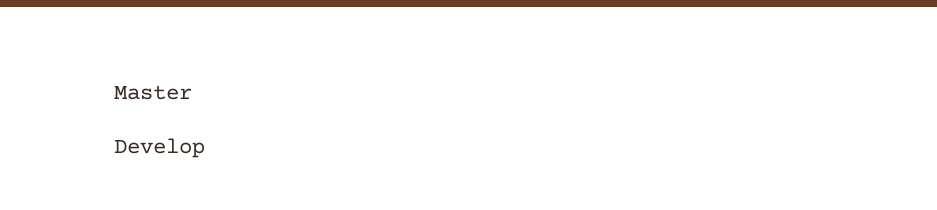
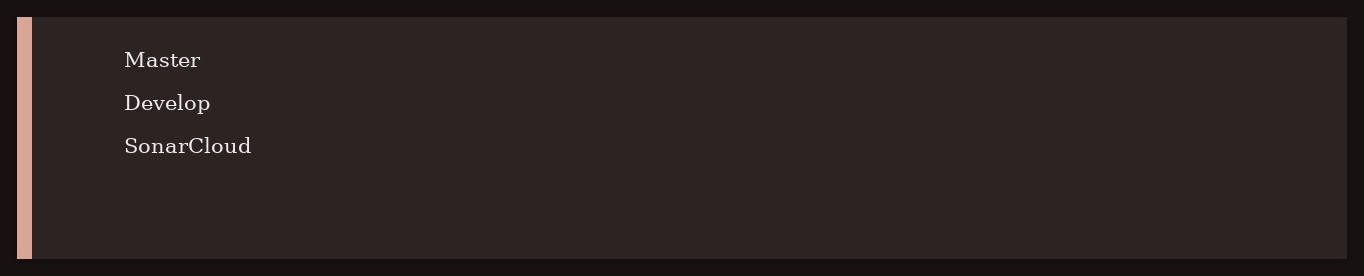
+ SonarCloud

